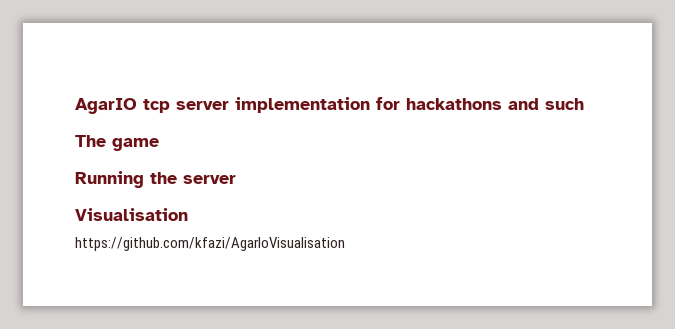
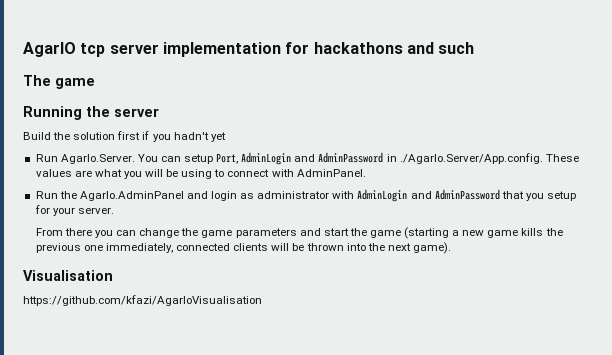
+ Build the solution first if you hadn't yet
+ Run AgarIo.Server. You can setup Port, AdminLogin and AdminPassword in ./AgarIo.Server/App.config. These values are what you will be using to connect with AdminPanel.
+ Run the AgarIo.AdminPanel and login as administrator with AdminLogin and AdminPassword that you setup for your server.
+ From there you can change the game parameters and start the game (starting a new game kills the previous one immediately, connected clients will be thrown into the next game).

